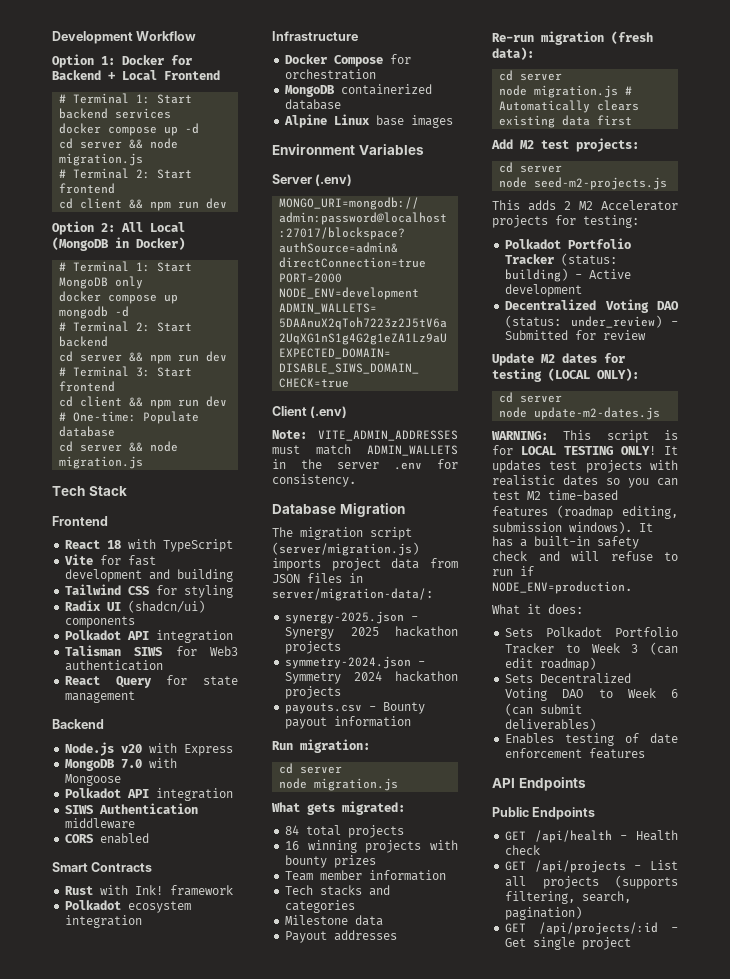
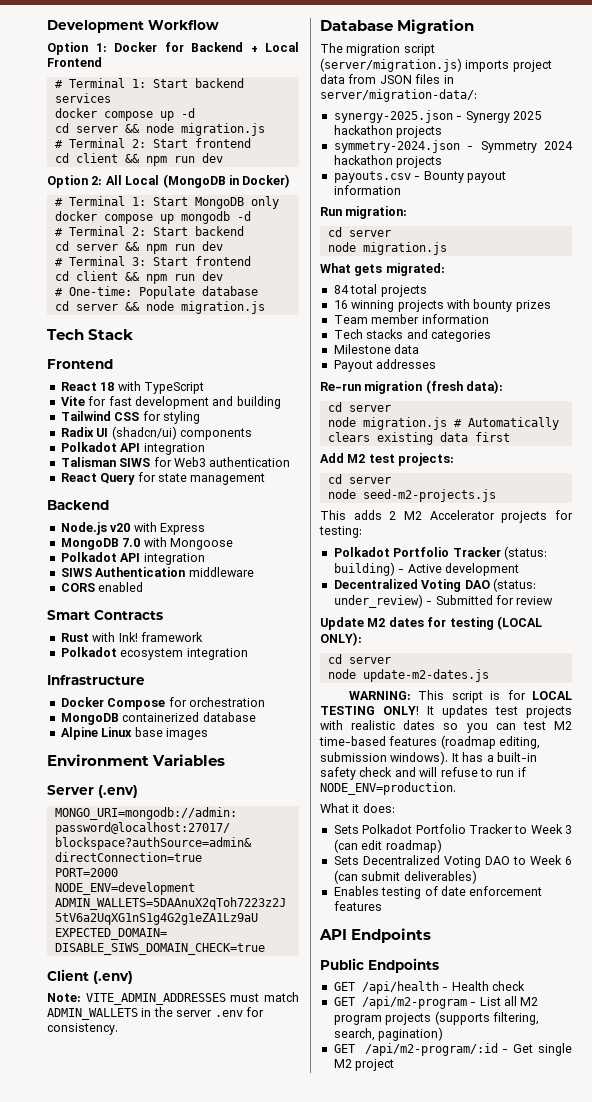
- GET /api/projects - List all projects (supports filtering, search, pagination)
+ GET /api/m2-program - List all M2 program projects (supports filtering, search, pagination)
- GET /api/projects/:id - Get single project
+ GET /api/m2-program/:id - Get single M2 project

